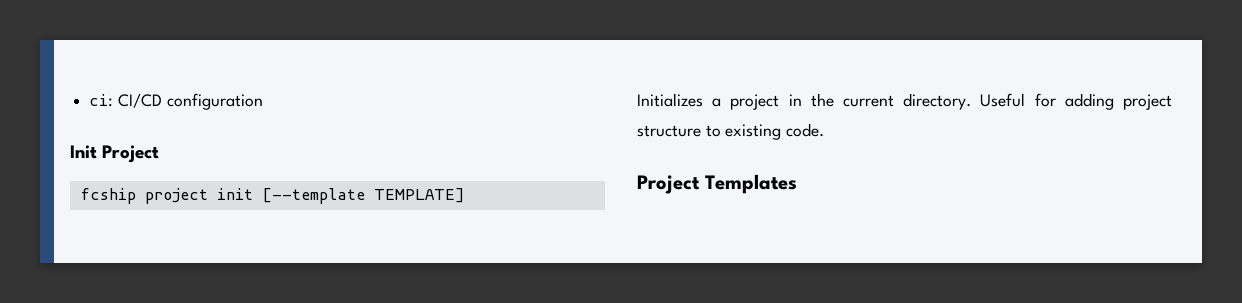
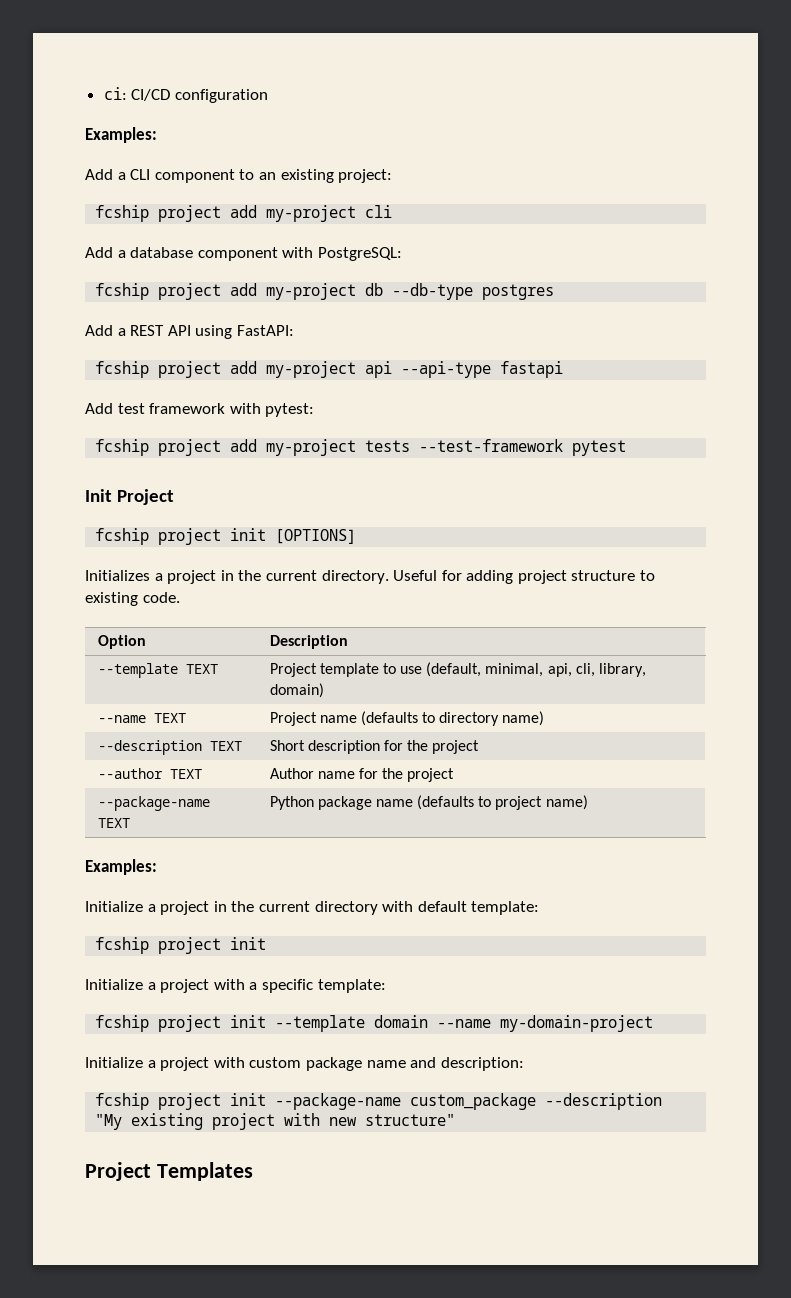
  ci: CI/CD configuration
+ Examples:
+ Add a CLI component to an existing project:
+ fcship project add my-project cli
+ Add a database component with PostgreSQL:
+ fcship project add my-project db --db-type postgres
+ Add a REST API using FastAPI:
+ fcship project add my-project api --api-type fastapi
+ Add test framework with pytest:
+ fcship project add my-project tests --test-framework pytest
- fcship project init [--template TEMPLATE]
+ fcship project init [OPTIONS]
+ Option | Description
+ --template TEXT | Project template to use (default, minimal, api, cli, library, domain)
+ --name TEXT | Project name (defaults to directory name)
+ --description TEXT | Short description for the project
+ --author TEXT | Author name for the project
+ --package-name TEXT | Python package name (defaults to project name)
+ Examples:
+ Initialize a project in the current directory with default template:
+ fcship project init
+ Initialize a project with a specific template:
+ fcship project init --template domain --name my-domain-project
+ Initialize a project with custom package name and description:
+ fcship project init --package-name custom_package --description "My existing project with new structure"

